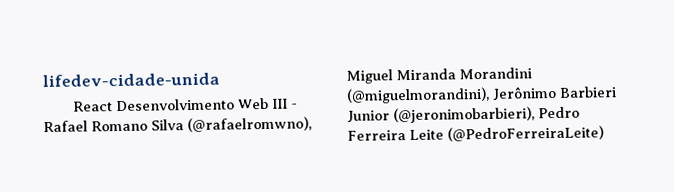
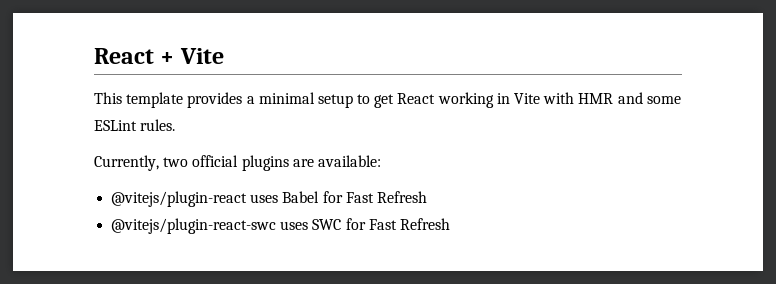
- lifedev-cidade-unida
- React Desenvolvimento Web III - Rafael Romano Silva (@rafaelromwno), Miguel Miranda Morandini (@miguelmorandini), Jerônimo Barbieri Junior (@jeronimobarbieri), Pedro Ferreira Leite (@PedroFerreiraLeite)
+ React + Vite
+ This template provides a minimal setup to get React working in Vite with HMR and some ESLint rules.
+ Currently, two official plugins are available:
+ @vitejs/plugin-react uses Babel for Fast Refresh
+ @vitejs/plugin-react-swc uses SWC for Fast Refresh

